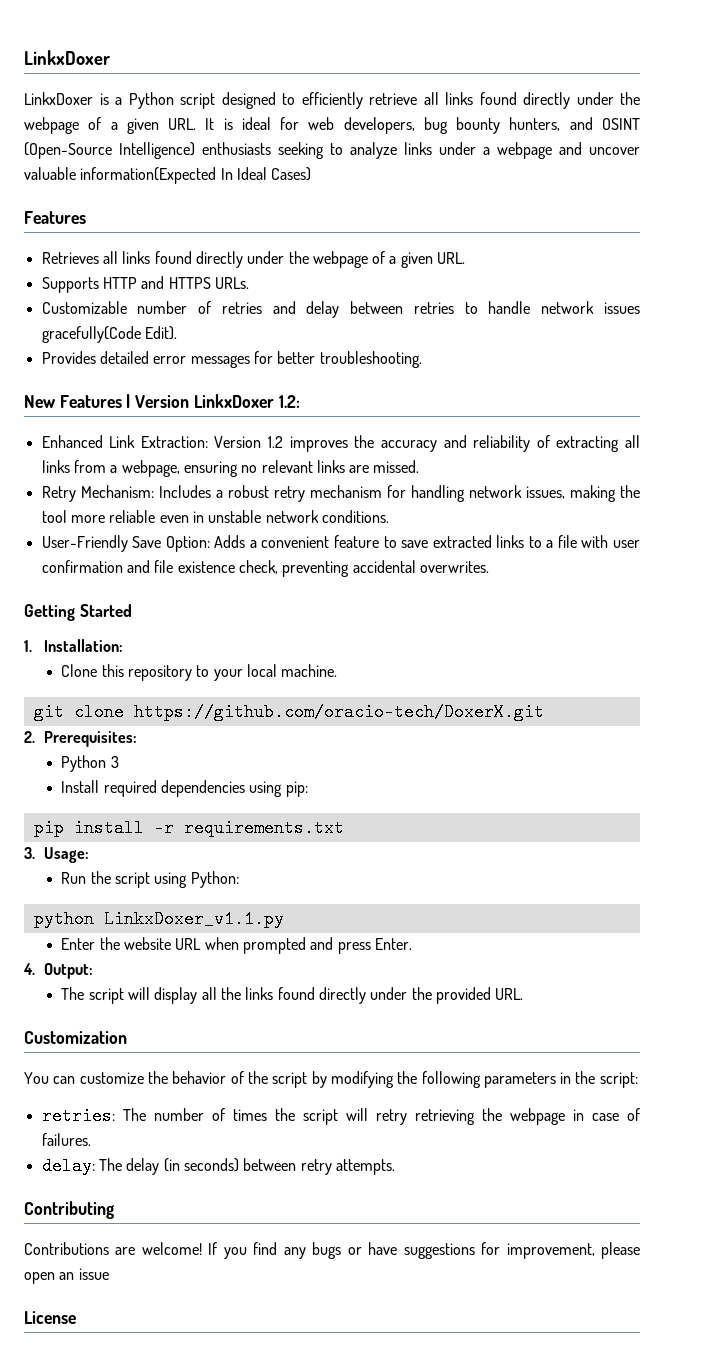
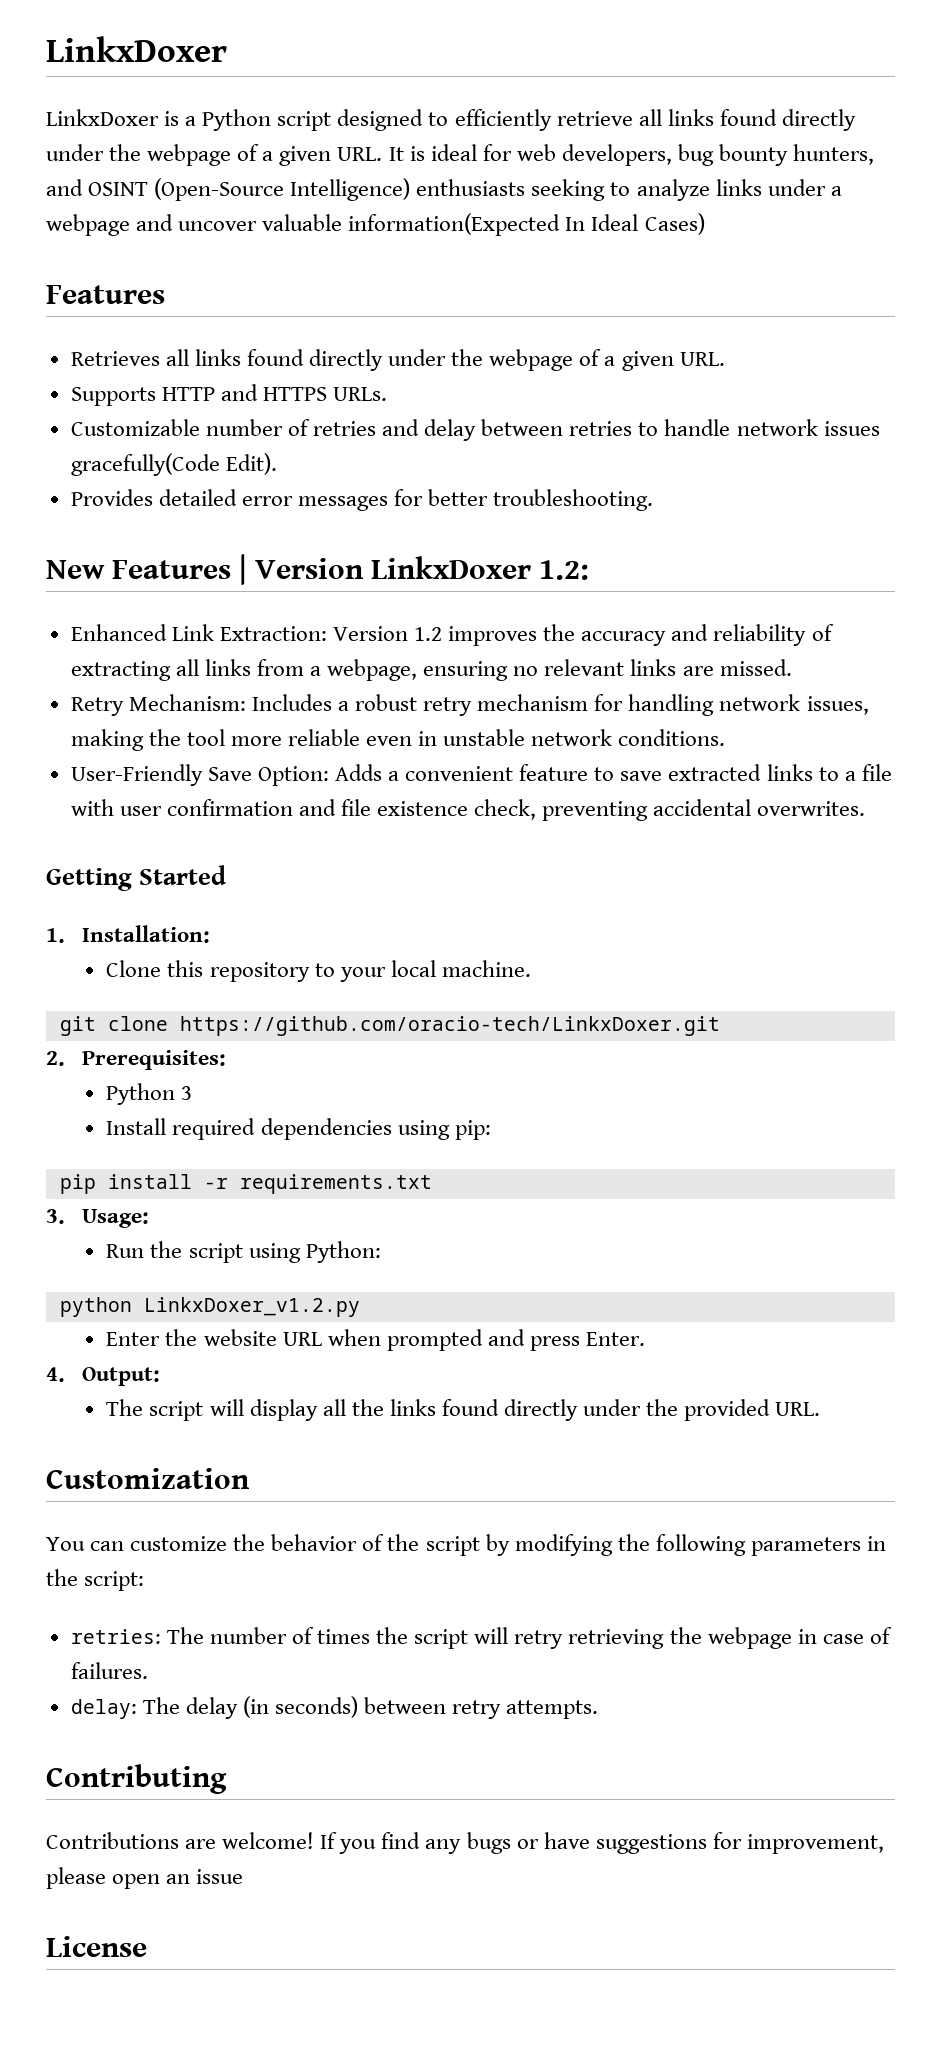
- git clone https://github.com/oracio-tech/DoxerX.git
+ git clone https://github.com/oracio-tech/LinkxDoxer.git
- python LinkxDoxer_v1.1.py
+ python LinkxDoxer_v1.2.py

